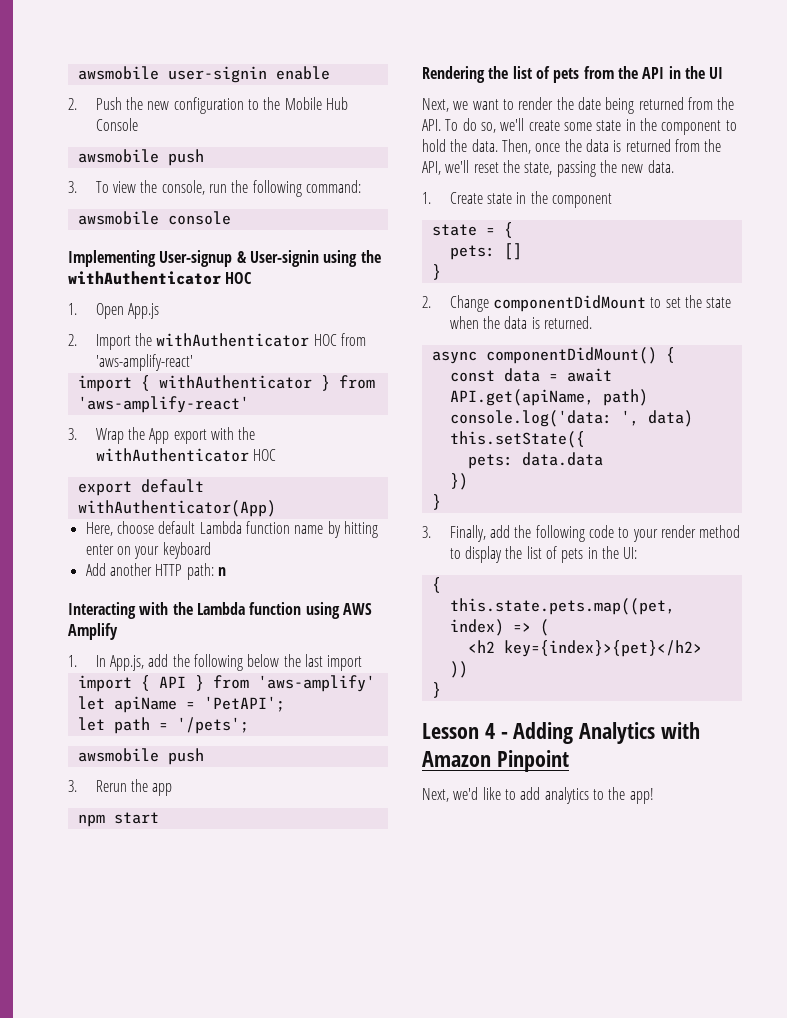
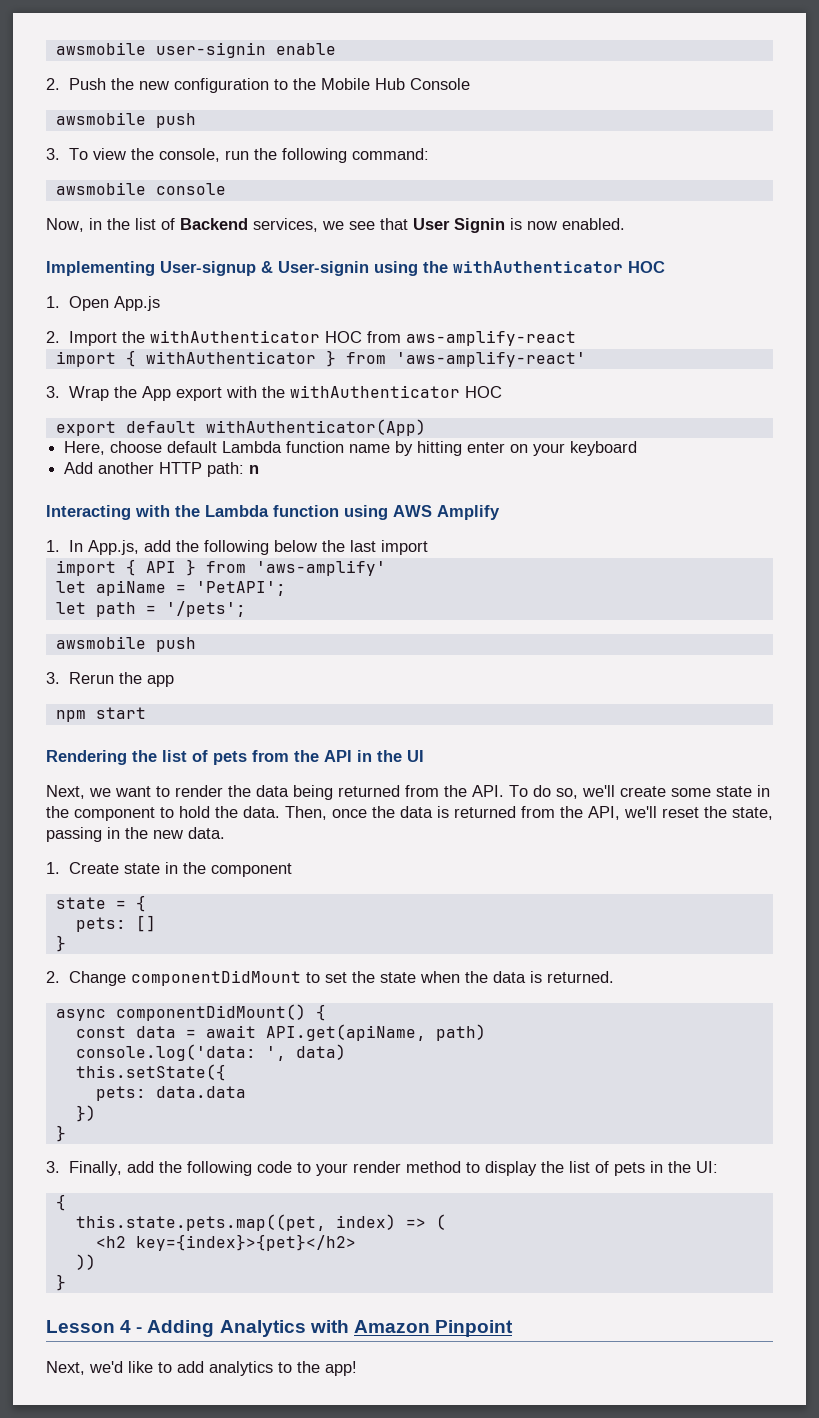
+ Now, in the list of Backend services, we see that User Signin is now enabled.
- 2. Import the withAuthenticator HOC from 'aws-amplify-react'
+ 2. Import the withAuthenticator HOC from aws-amplify-react
- Next, we want to render the date being returned from the API. To do so, we'll create some state in the component to hold the data.
+ Next, we want to render the data being returned from the API. To do so, we'll create some state in the component to hold the data.
- Then, once the data is returned from the API, we'll reset the state, passing the new data.
+ Then, once the data is returned from the API, we'll reset the state, passing in the new data.

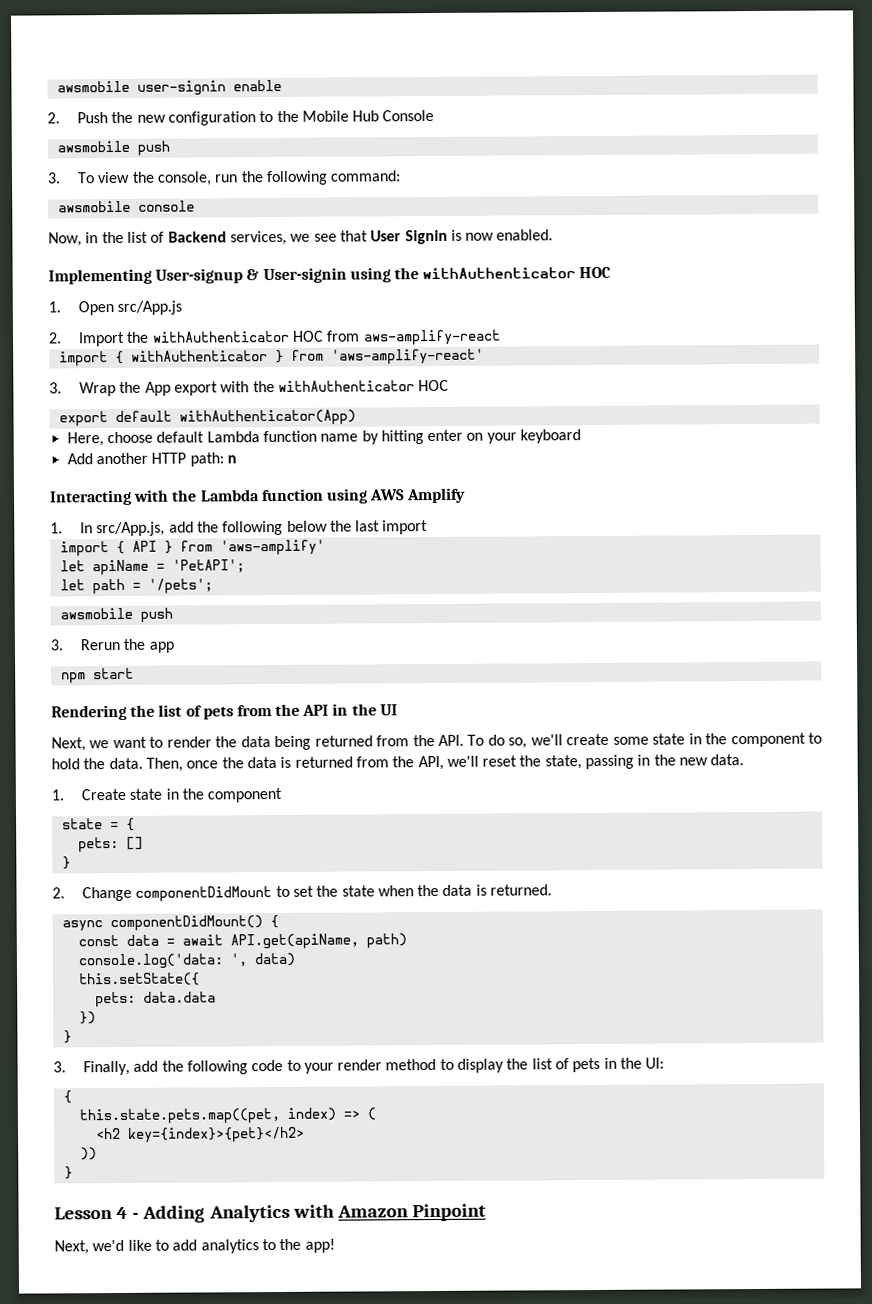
- 1. Open App.js
+ 1. Open src/App.js
- 1. In App.js, add the following below the last import
+ 1. In src/App.js, add the following below the last import

